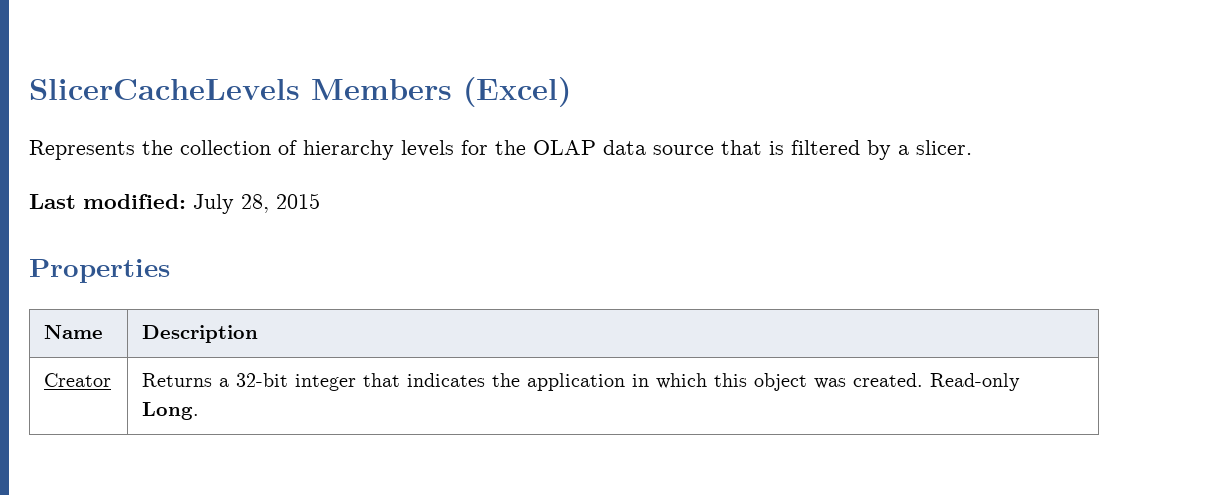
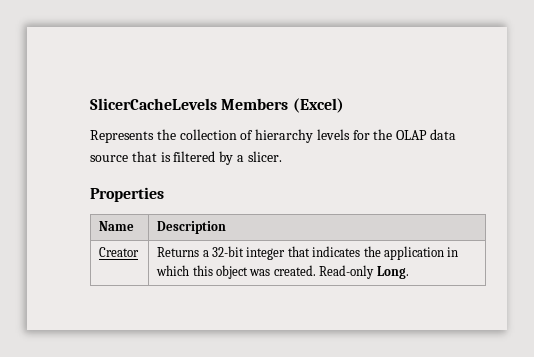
- Last modified: July 28, 2015

